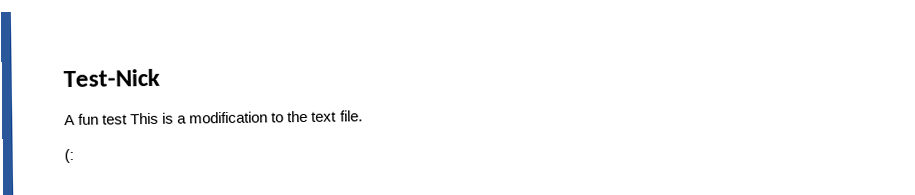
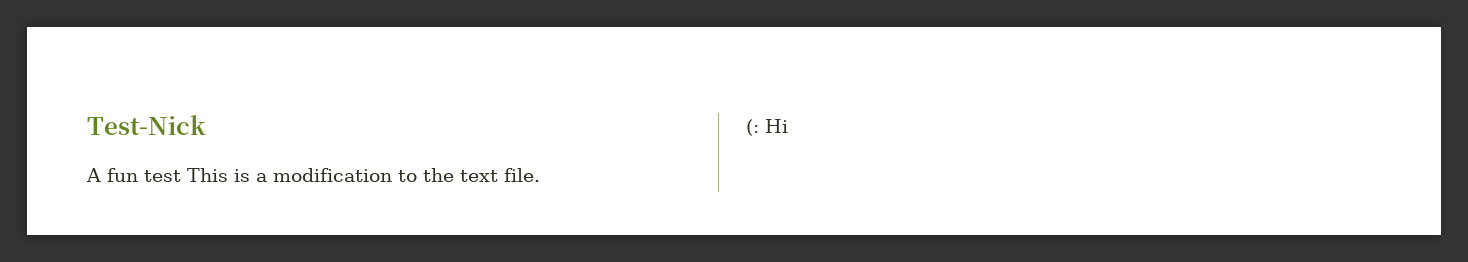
- (:
+ (: Hi

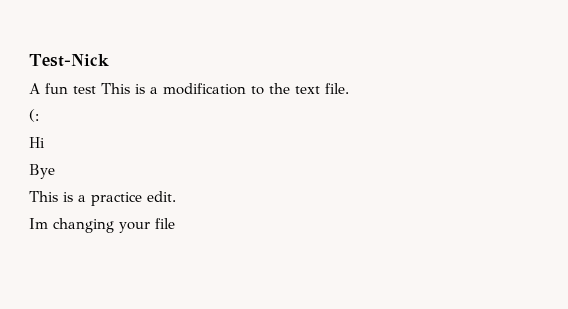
- (: Hi
+ (:
+ Hi
+ Bye
+ This is a practice edit.
+ Im changing your file

